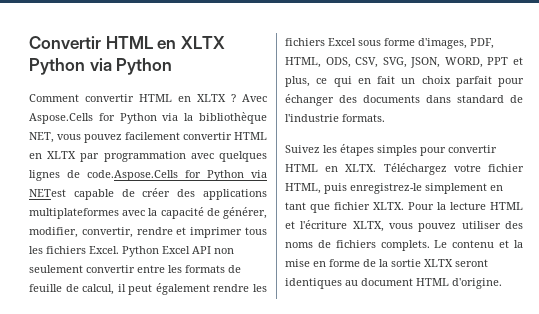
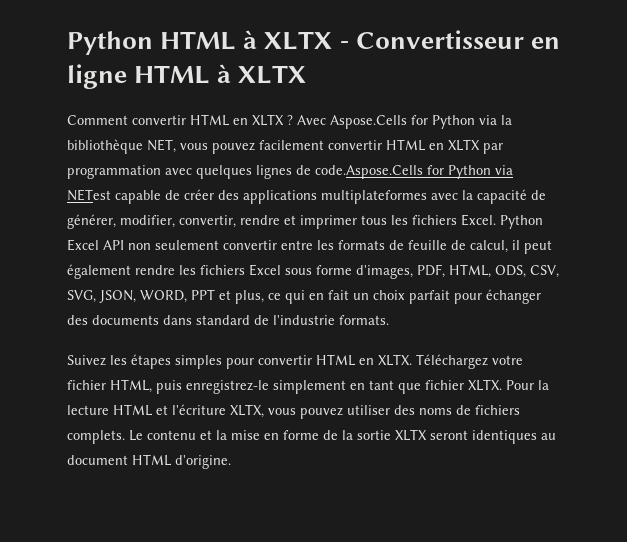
- Convertir HTML en XLTX Python via Python
+ Python HTML à XLTX - Convertisseur en ligne HTML à XLTX

